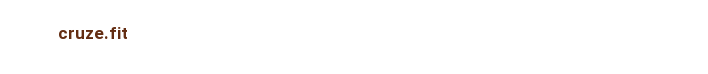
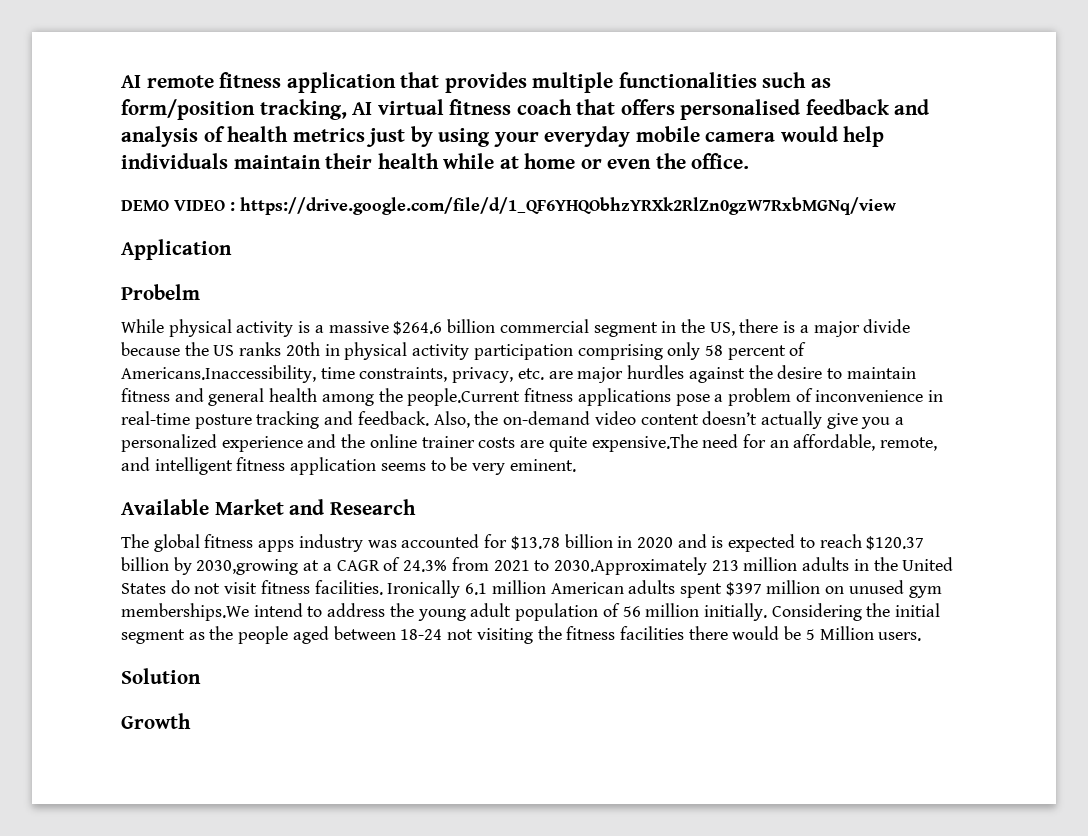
- cruze.fit
+ AI remote fitness application that provides multiple functionalities such as form/position tracking, AI virtual fitness coach that offers personalised feedback and analysis of health metrics just by using your everyday mobile camera would help individuals maintain their health while at home or even the office.
+ DEMO VIDEO : https://drive.google.com/file/d/1_QF6YHQObhzYRXk2RlZn0gzW7RxbMGNq/view
+ Application
+ Probelm
+ While physical activity is a massive $264.6 billion commercial segment in the US, there is a major divide because the US ranks 20th in physical activity participation comprising only 58 percent of Americans.Inaccessibility, time constraints, privacy, etc. are major hurdles against the desire to maintain fitness and general health among the people.Current fitness applications pose a problem of inconvenience in real-time posture tracking and feedback. Also, the on-demand video content doesn’t actually give you a personalized experience and the online trainer costs are quite expensive.The need for an affordable, remote, and intelligent fitness application seems to be very eminent.
+ Available Market and Research
+ The global fitness apps industry was accounted for $13.78 billion in 2020 and is expected to reach $120.37 billion by 2030,growing at a CAGR of 24.3% from 2021 to 2030.Approximately 213 million adults in the United States do not visit fitness facilities. Ironically 6.1 million American adults spent $397 million on unused gym memberships.We intend to address the young adult population of 56 million initially. Considering the initial segment as the people aged between 18-24 not visiting the fitness facilities there would be 5 Million users.
+ Solution
+ Growth

